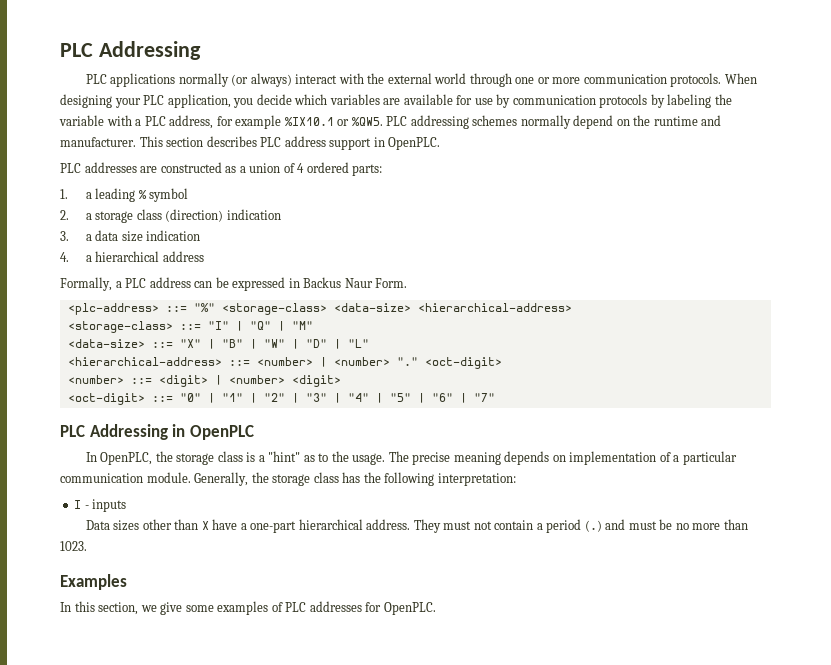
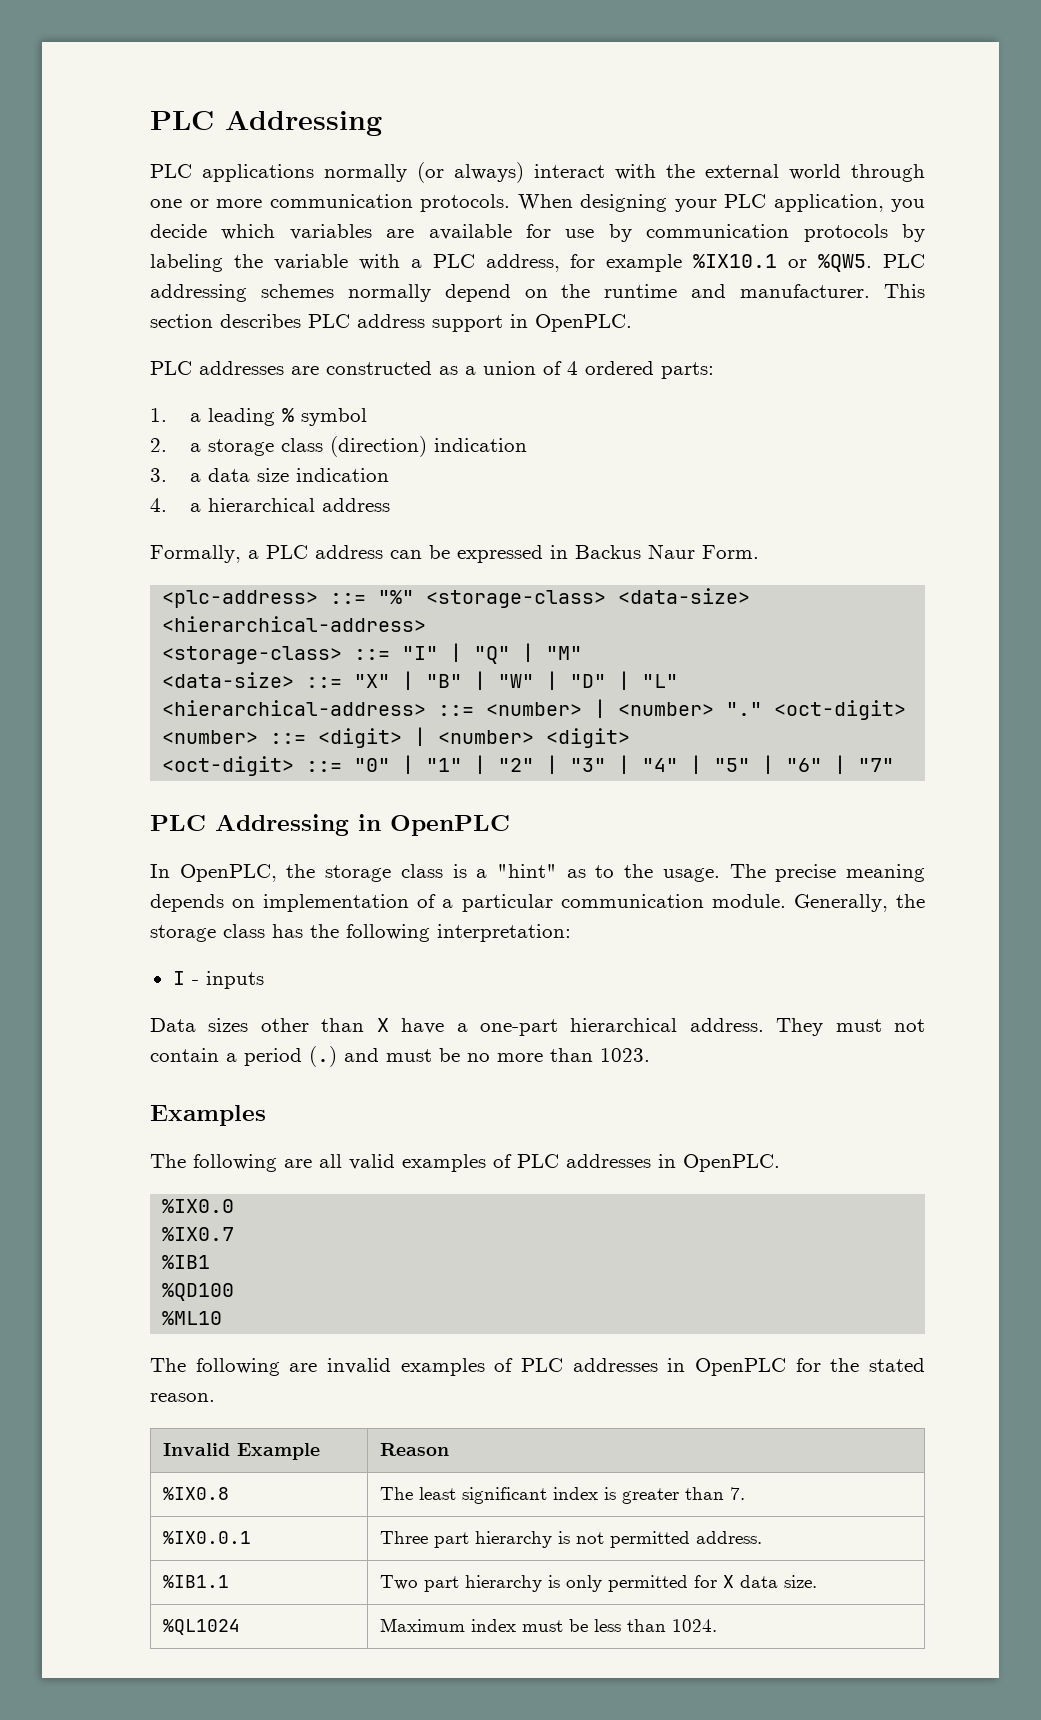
- In this section, we give some examples of PLC addresses for OpenPLC.
+ The following are all valid examples of PLC addresses in OpenPLC.
+ %IX0.0
+ %IX0.7
+ %IB1
+ %QD100
+ %ML10
+ The following are invalid examples of PLC addresses in OpenPLC for the stated reason.
+ Invalid Example | Reason
+ %IX0.8 | The least significant index is greater than 7.
+ %IX0.0.1 | Three part hierarchy is not permitted address.
+ %IB1.1 | Two part hierarchy is only permitted for X data size.
+ %QL1024 | Maximum index must be less than 1024.

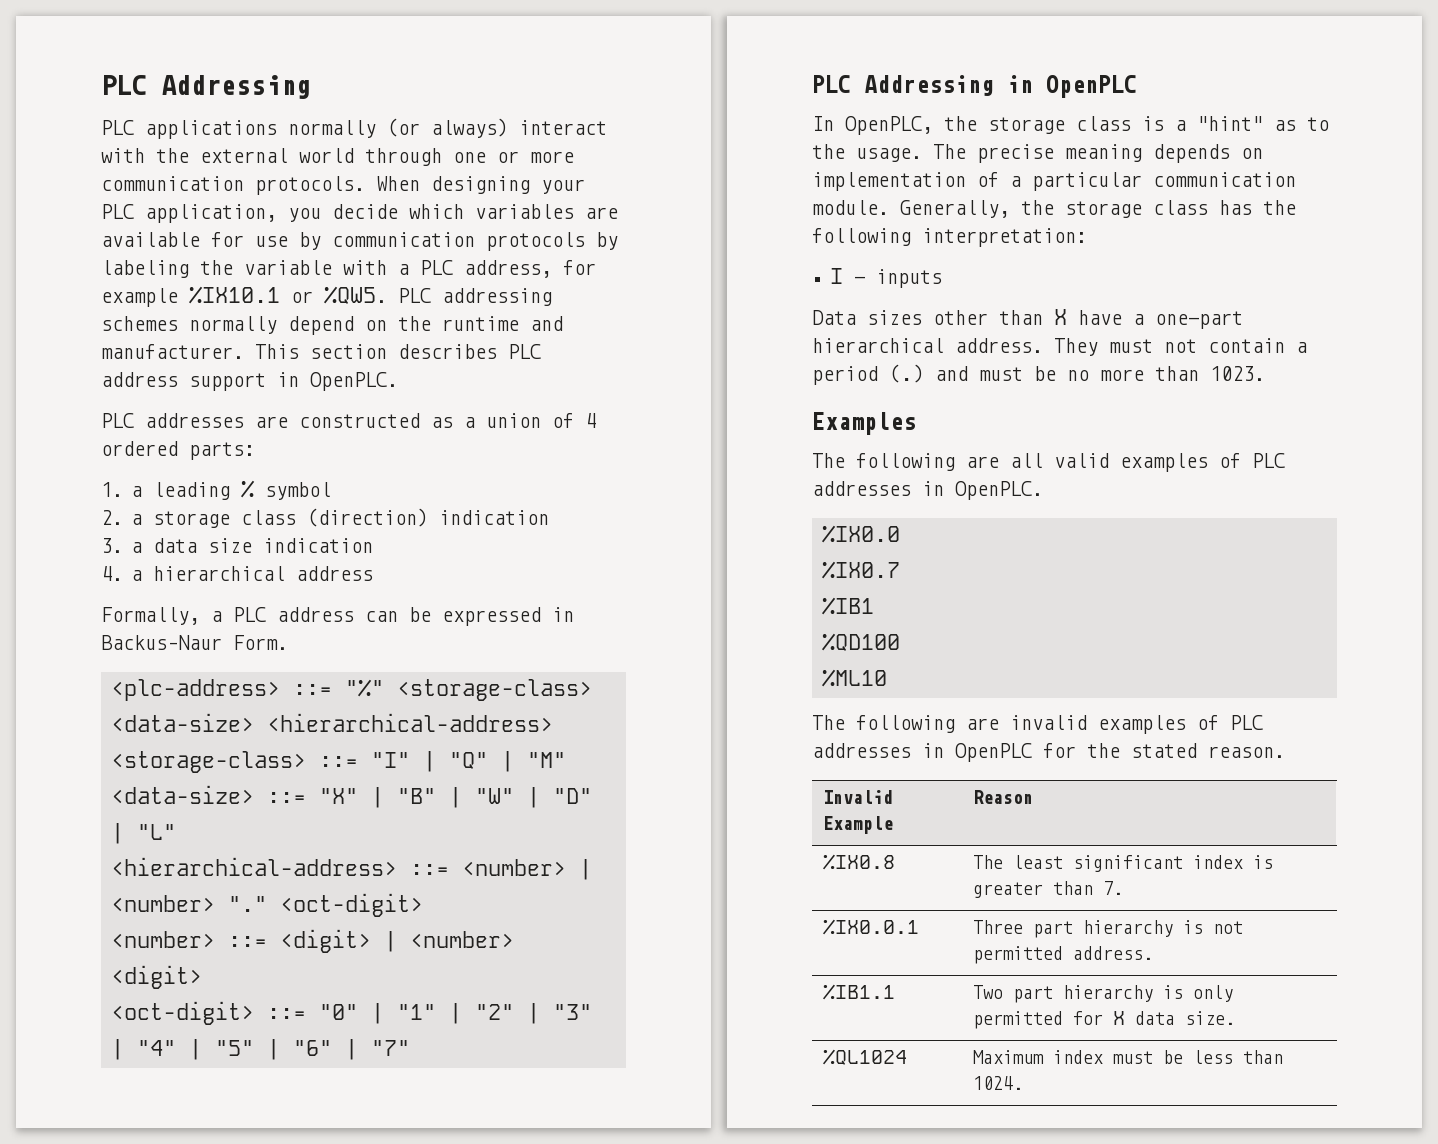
- Formally, a PLC address can be expressed in Backus Naur Form.
+ Formally, a PLC address can be expressed in Backus–Naur Form.

